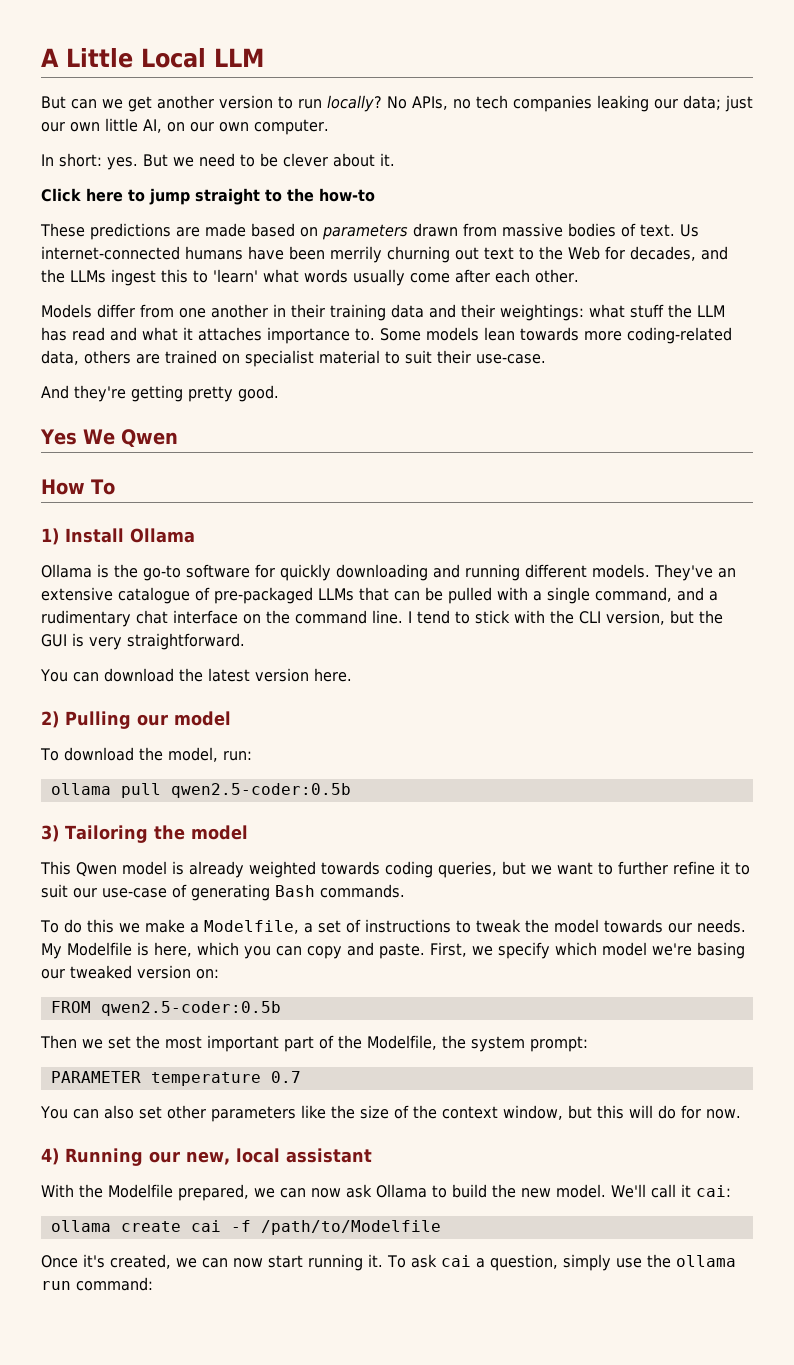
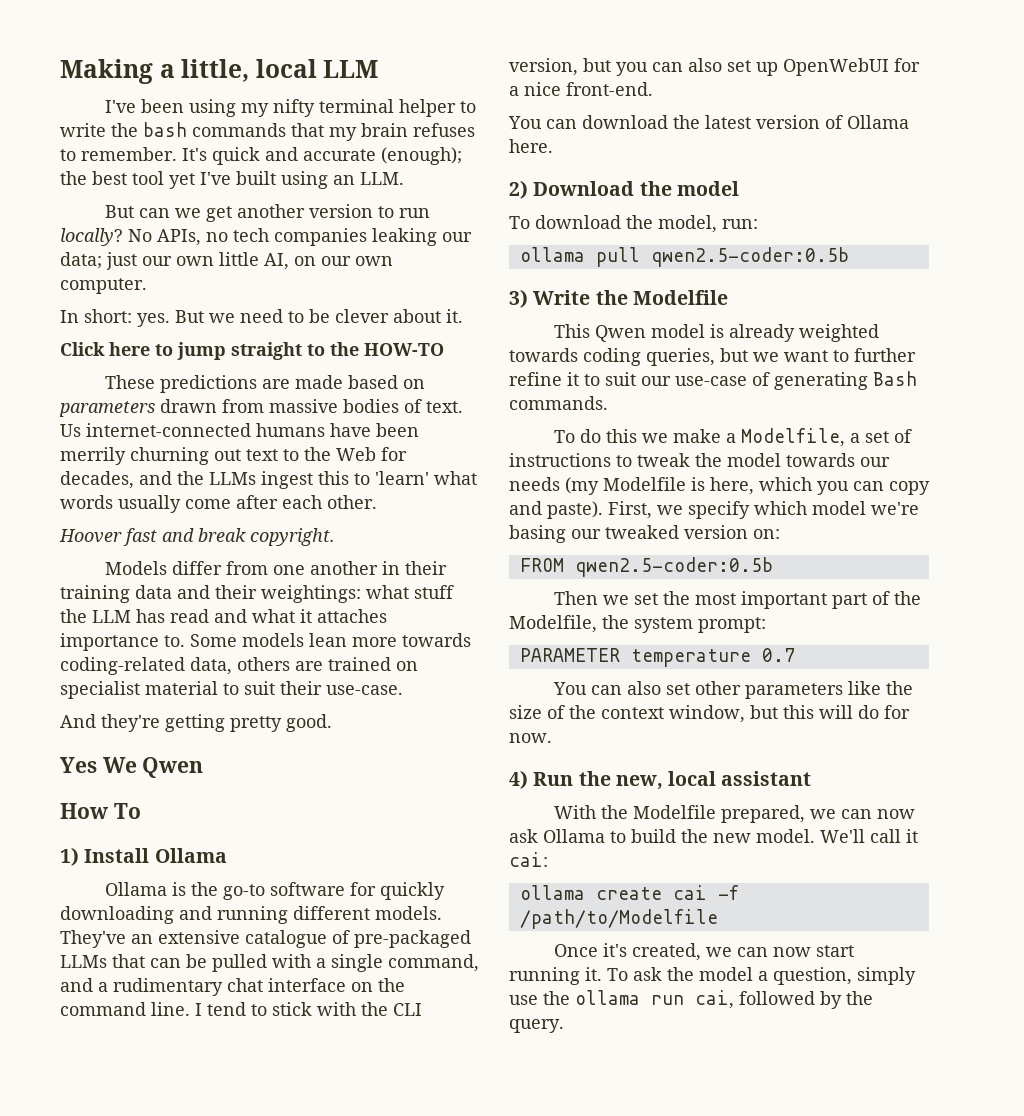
- A Little Local LLM
+ Making a little, local LLM
+ I've been using my nifty terminal helper to write the bash commands that my brain refuses to remember. It's quick and accurate (enough); the best tool yet I've built using an LLM.
- Click here to jump straight to the how-to
+ Click here to jump straight to the HOW-TO
+ Hoover fast and break copyright.
- Some models lean towards more coding-related data, others are trained on specialist material to suit their use-case.
+ Some models lean more towards coding-related data, others are trained on specialist material to suit their use-case.
- I tend to stick with the CLI version, but the GUI is very straightforward.
+ I tend to stick with the CLI version, but you can also set up OpenWebUI for a nice front-end.
- You can download the latest version here.
+ You can download the latest version of Ollama here.
- 2) Pulling our model
+ 2) Download the model
- 3) Tailoring the model
+ 3) Write the Modelfile
- To do this we make a Modelfile, a set of instructions to tweak the model towards our needs. My Modelfile is here, which you can copy and paste.
+ To do this we make a Modelfile, a set of instructions to tweak the model towards our needs (my Modelfile is here, which you can copy and paste).
- 4) Running our new, local assistant
+ 4) Run the new, local assistant
- To ask cai a question, simply use the ollama run command:
+ To ask the model a question, simply use the ollama run cai, followed by the query.

